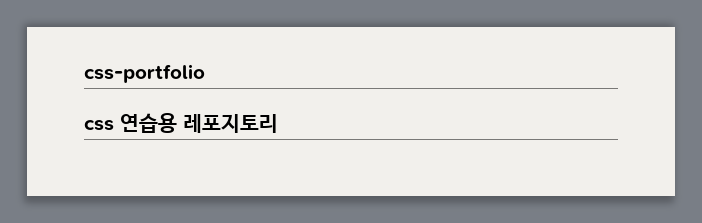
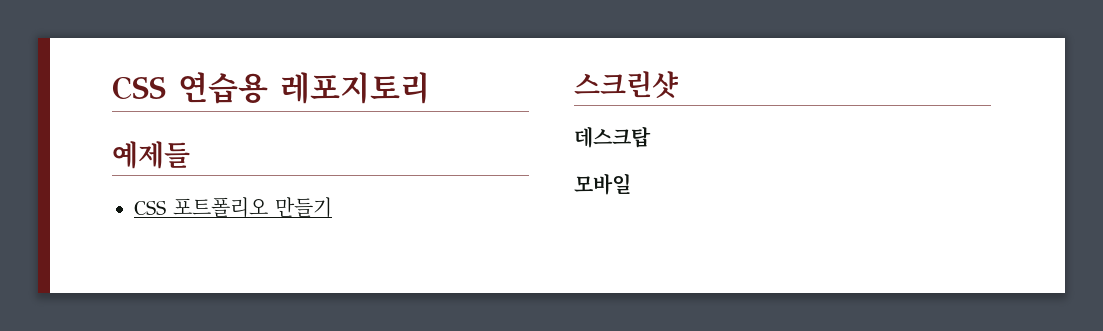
- css-portfolio
- css 연습용 레포지토리
+ CSS 연습용 레포지토리
+ 예제들
+ CSS 포트폴리오 만들기
+ 스크린샷
+ 데스크탑
+ 모바일

